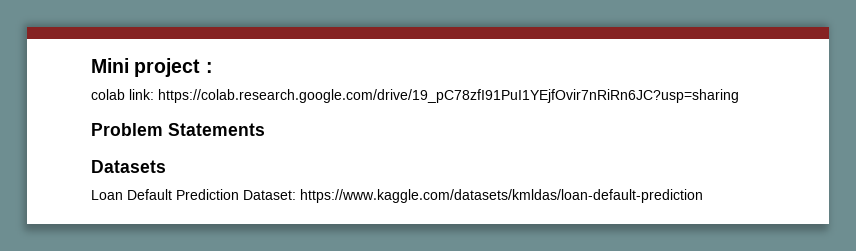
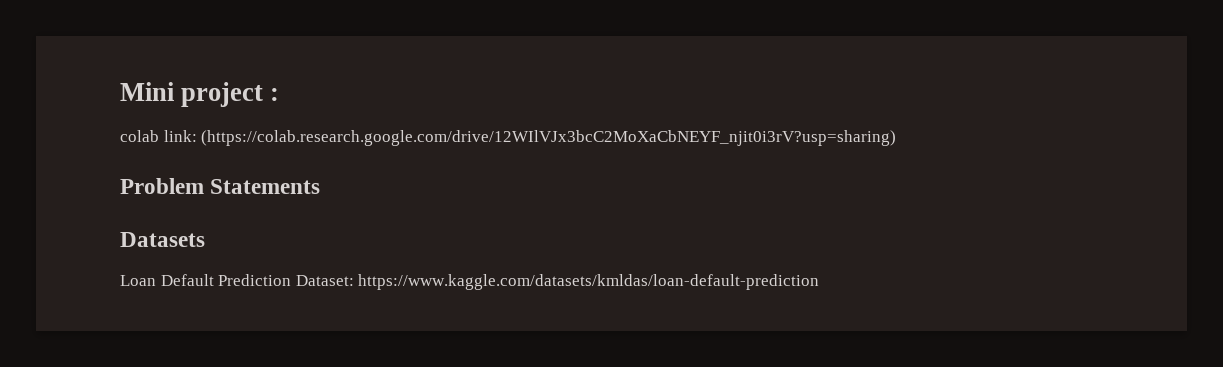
- colab link: https://colab.research.google.com/drive/19_pC78zfI91PuI1YEjfOvir7nRiRn6JC?usp=sharing
+ colab link: (https://colab.research.google.com/drive/12WIlVJx3bcC2MoXaCbNEYF_njit0i3rV?usp=sharing)

